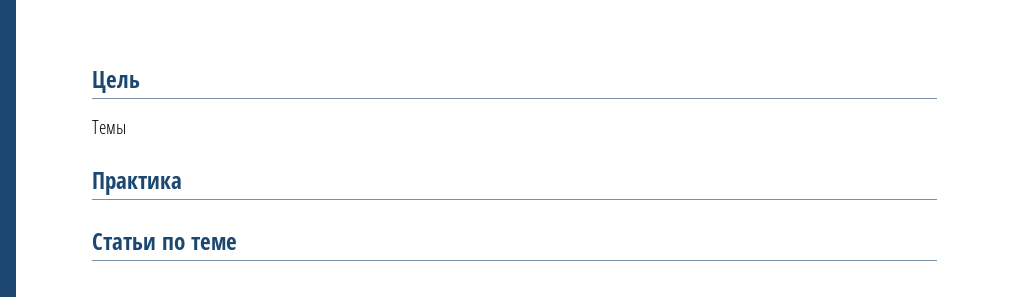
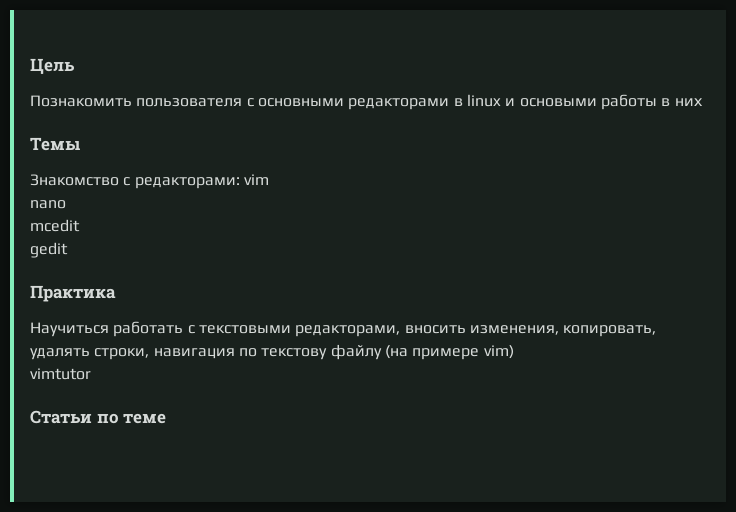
+ Познакомить пользователя с основными редакторами в linux и основыми работы в них
  Темы
+ Знакомство с редакторами: vim
+ nano
+ mcedit
+ gedit
  Практика
+ Научиться работать с текстовыми редакторами, вносить изменения, копировать, удалять строки, навигация по текстову файлу (на примере vim)
+ vimtutor

